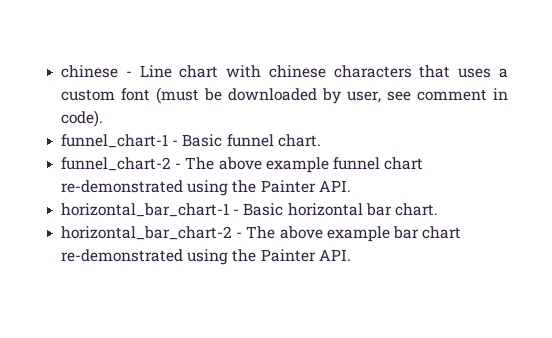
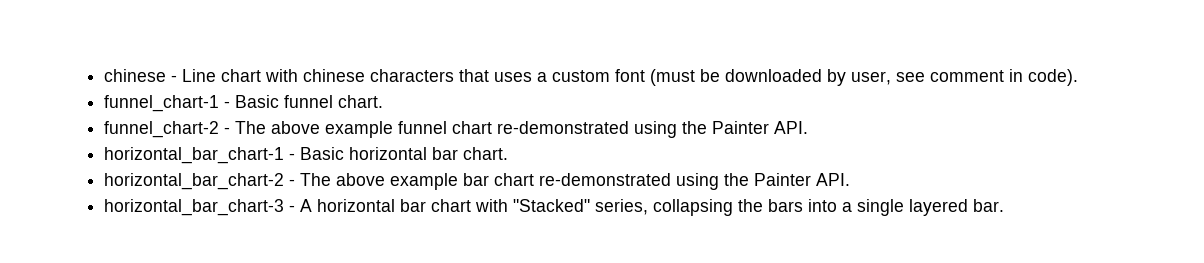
+ horizontal_bar_chart-3 - A horizontal bar chart with "Stacked" series, collapsing the bars into a single layered bar.

